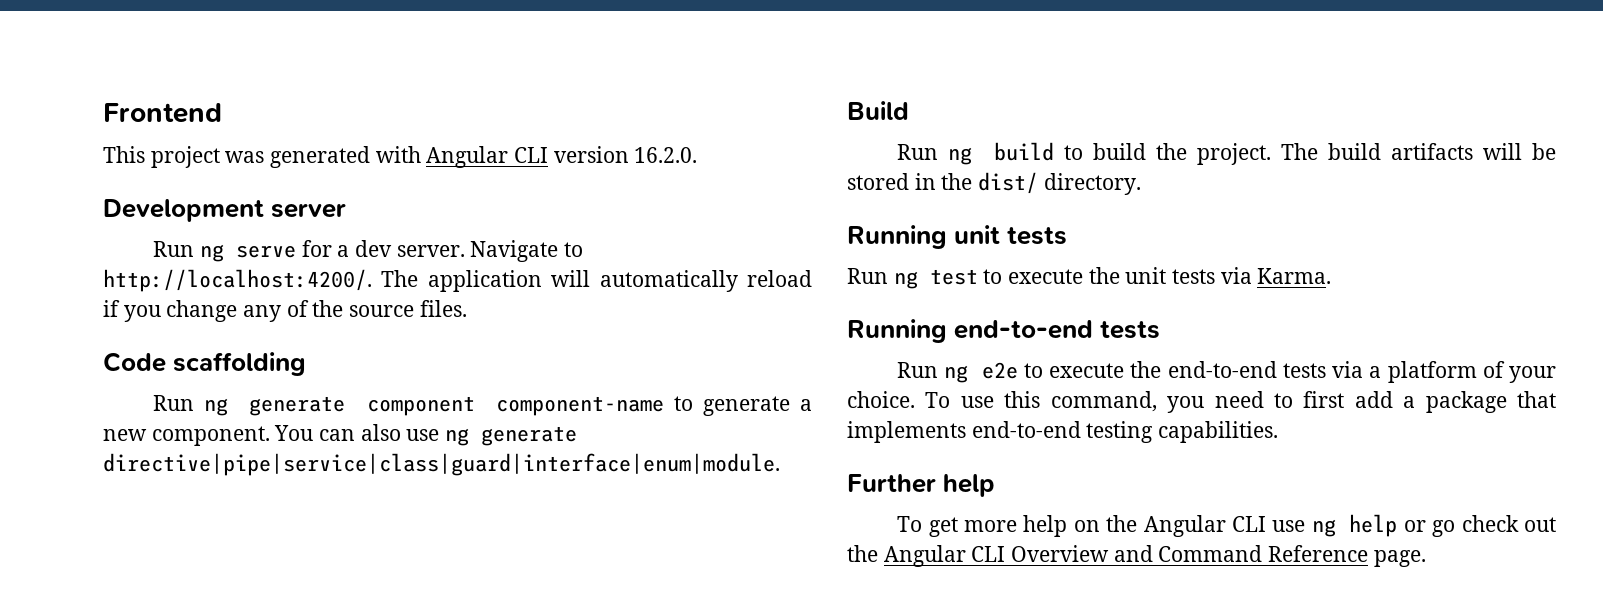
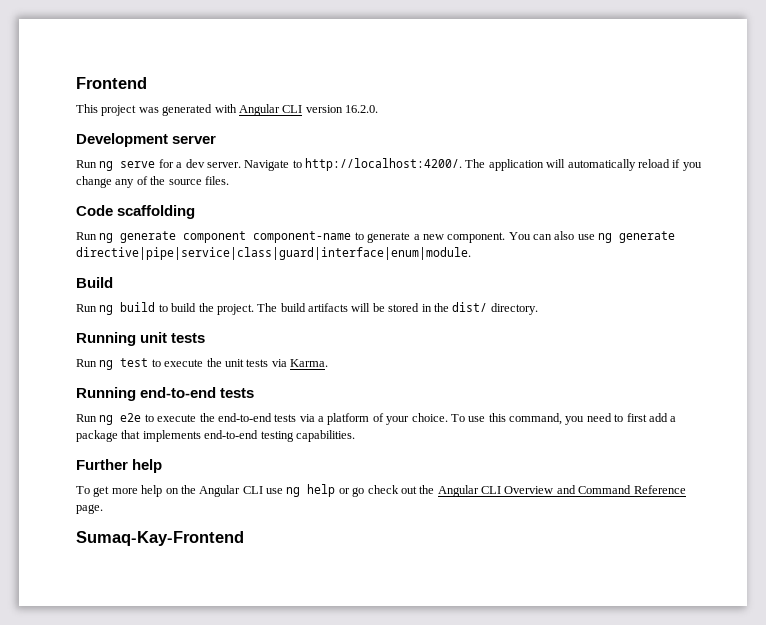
+ Sumaq-Kay-Frontend

